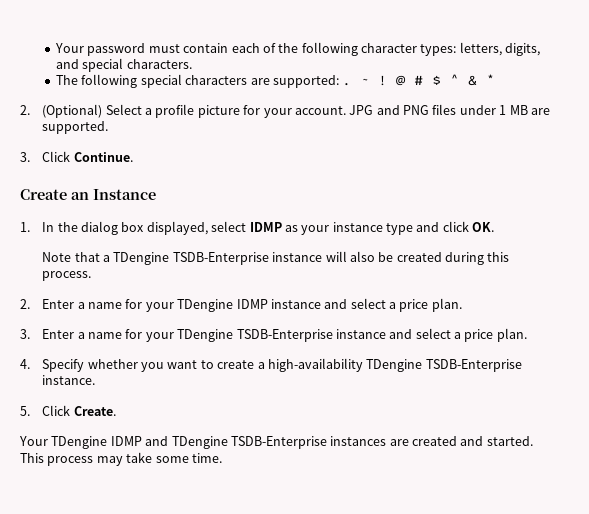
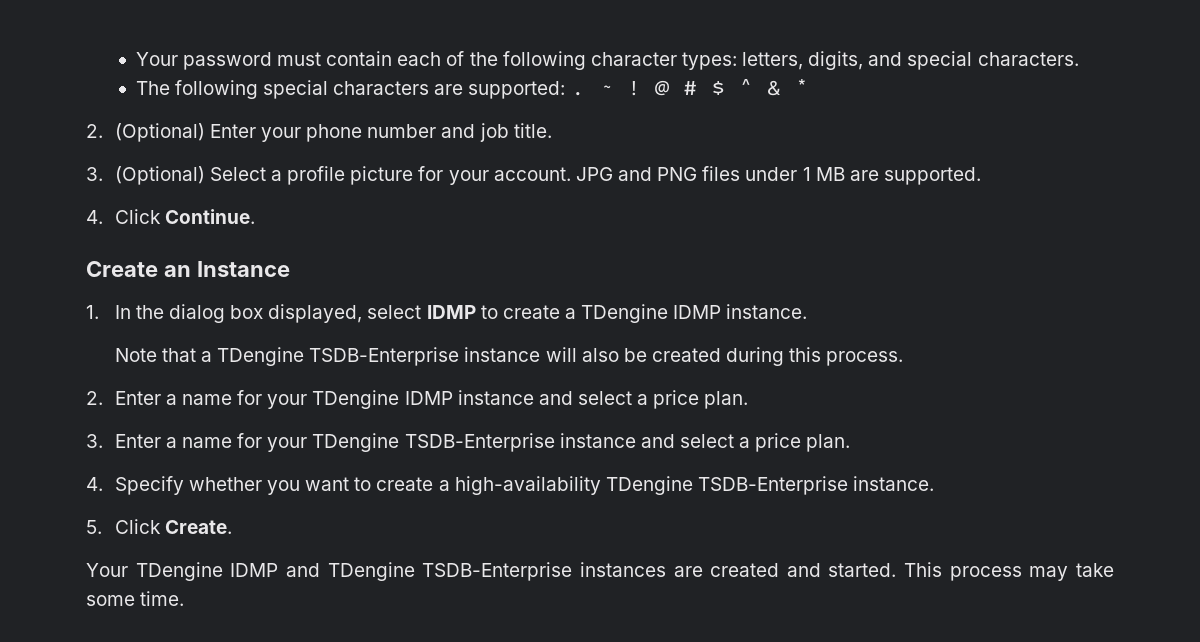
- 2. (Optional) Select a profile picture for your account.
+ 2. (Optional) Enter your phone number and job title.
+ 3. (Optional) Select a profile picture for your account.
- 3. Click Continue.
+ 4. Click Continue.
- 1. In the dialog box displayed, select IDMP as your instance type and click OK.
+ 1. In the dialog box displayed, select IDMP to create a TDengine IDMP instance.

